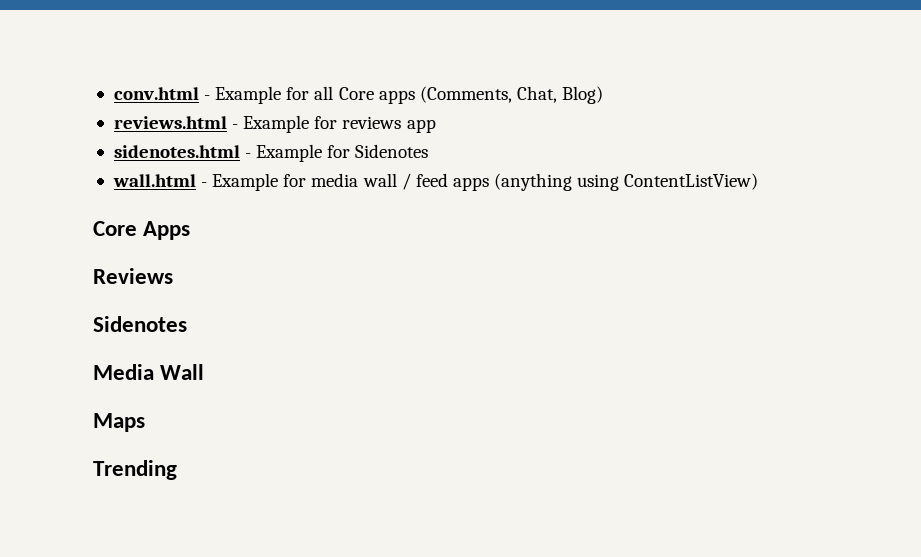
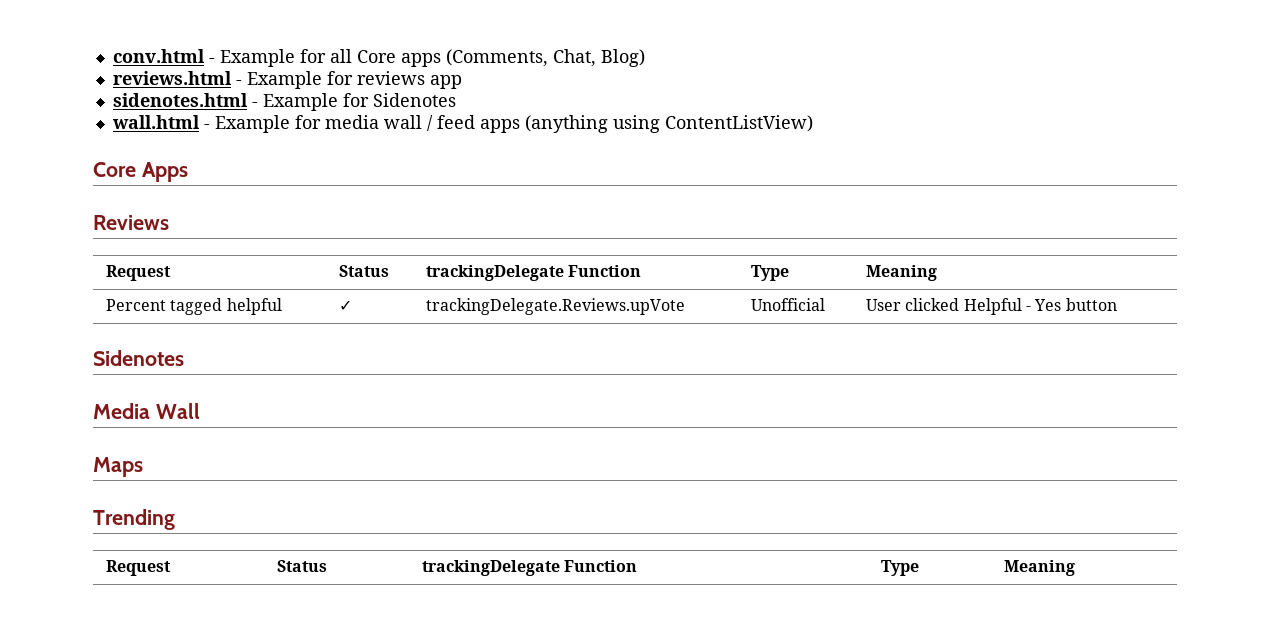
  Reviews
+ Request | Status | trackingDelegate Function | Type | Meaning
+ Percent tagged helpful | ✓ | trackingDelegate.Reviews.upVote | Unofficial | User clicked Helpful - Yes button
  Trending
+ Request | Status | trackingDelegate Function | Type | Meaning

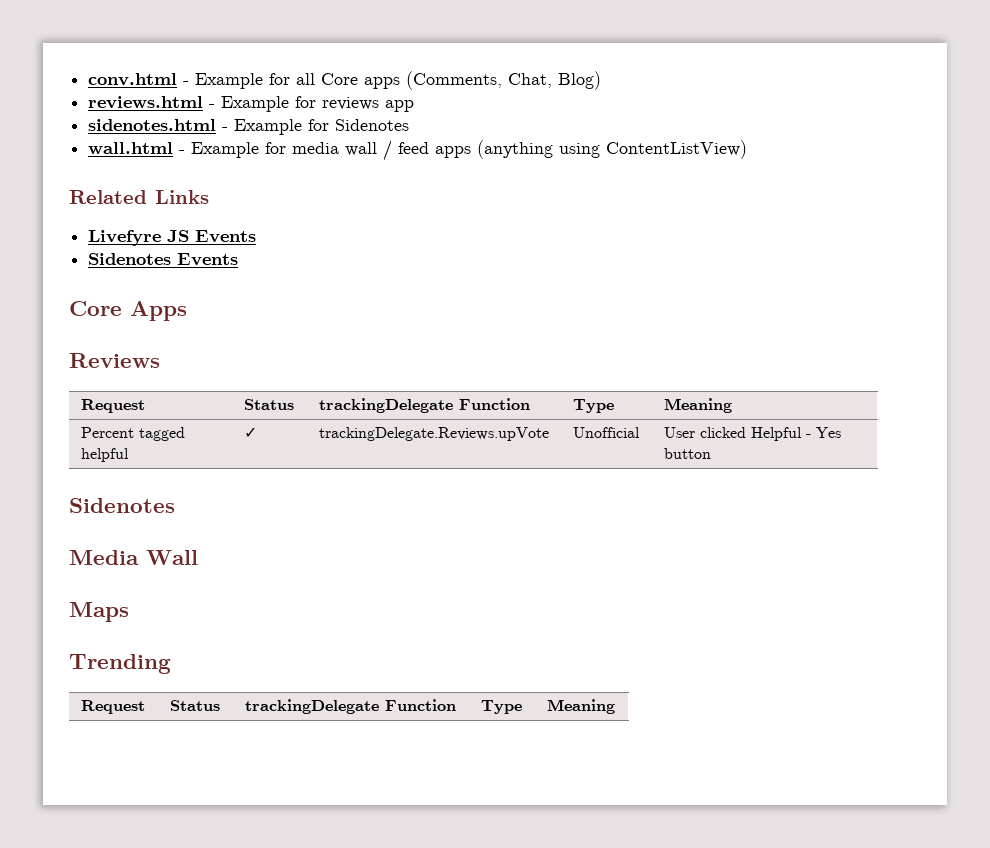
+ Related Links
+ Livefyre JS Events
+ Sidenotes Events

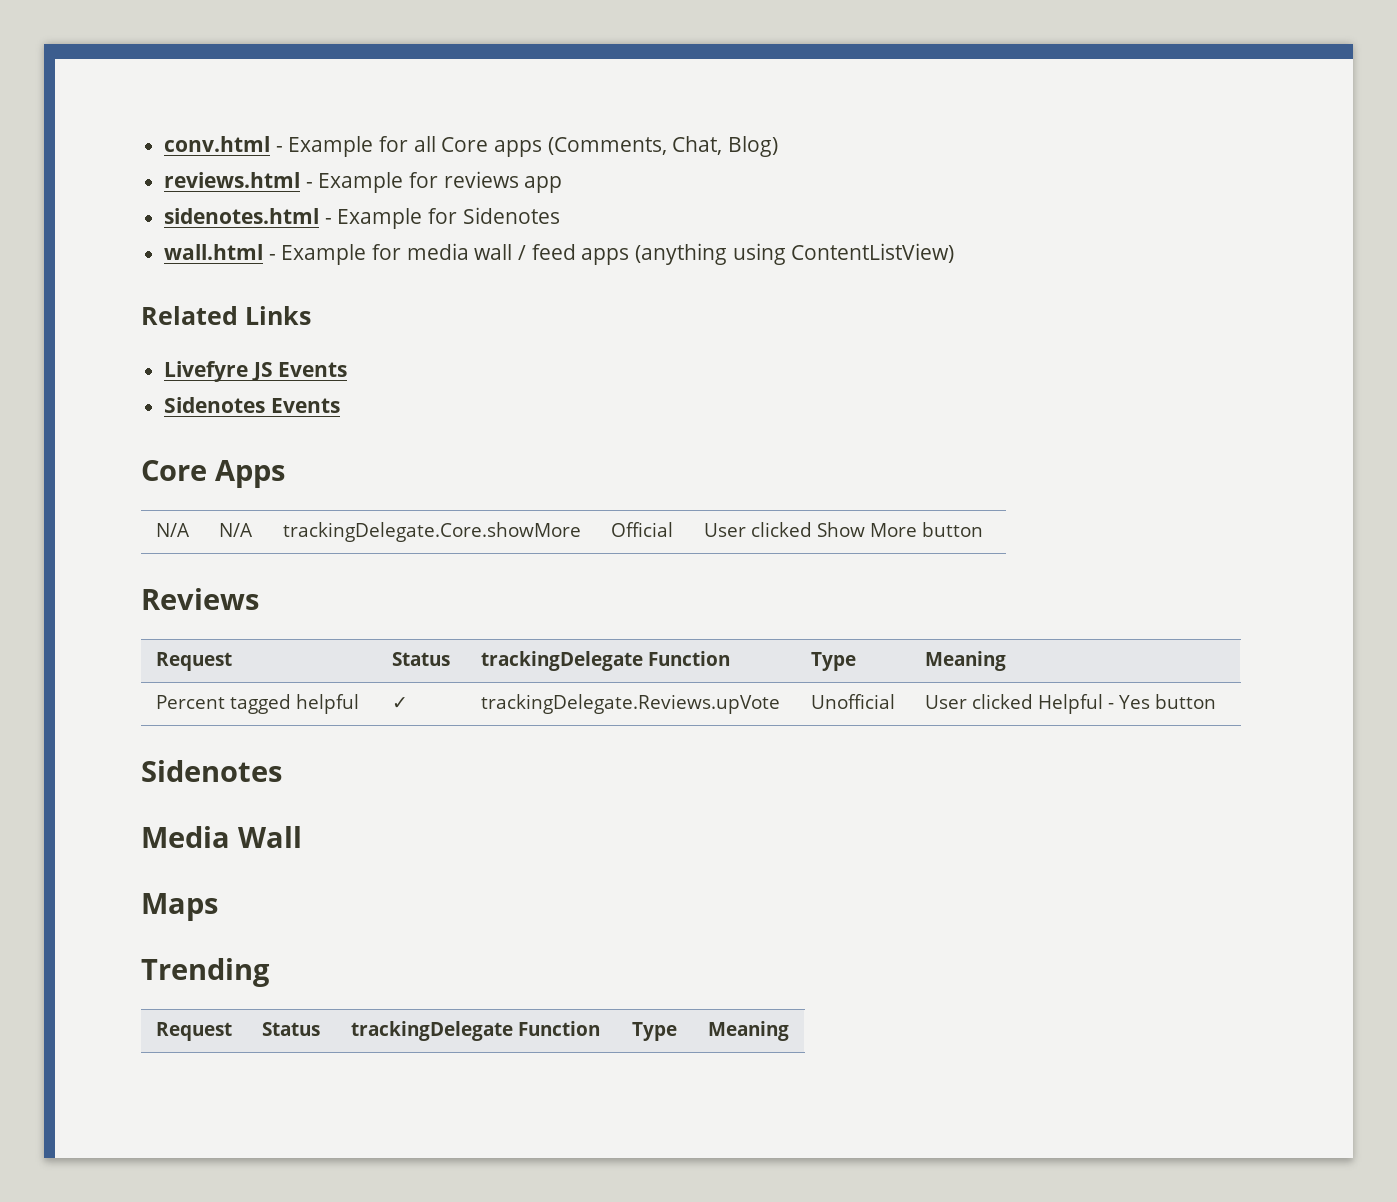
+ N/A | N/A | trackingDelegate.Core.showMore | Official | User clicked Show More button

